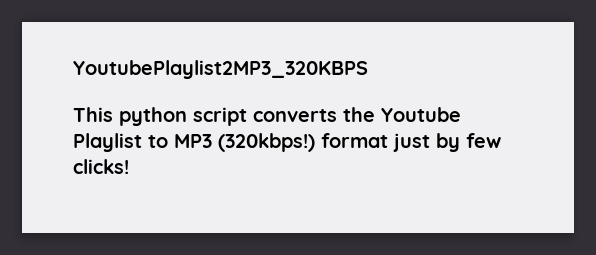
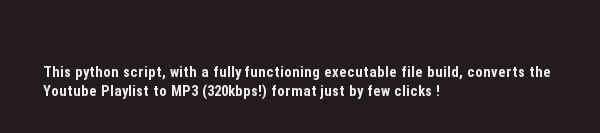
- YoutubePlaylist2MP3_320KBPS
- This python script converts the Youtube Playlist to MP3 (320kbps!) format just by few clicks!
+ This python script, with a fully functioning executable file build, converts the Youtube Playlist to MP3 (320kbps!) format just by few clicks !

